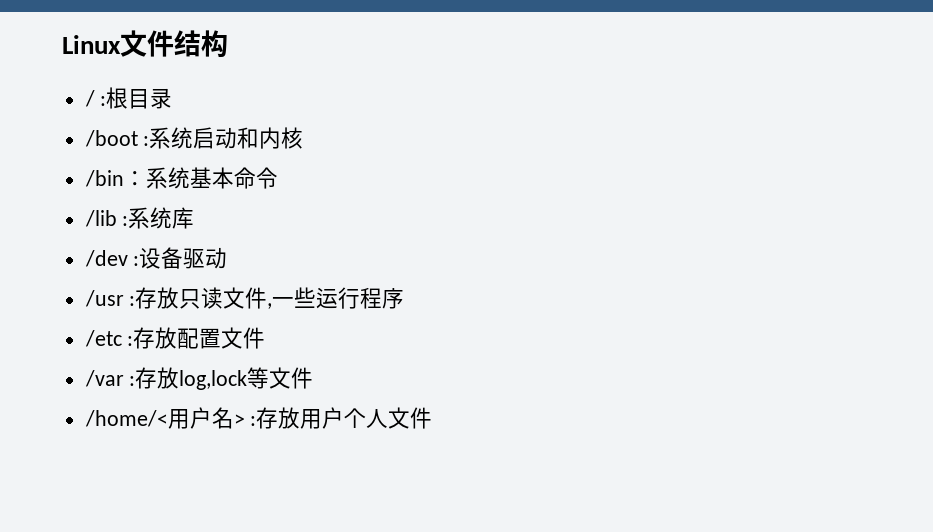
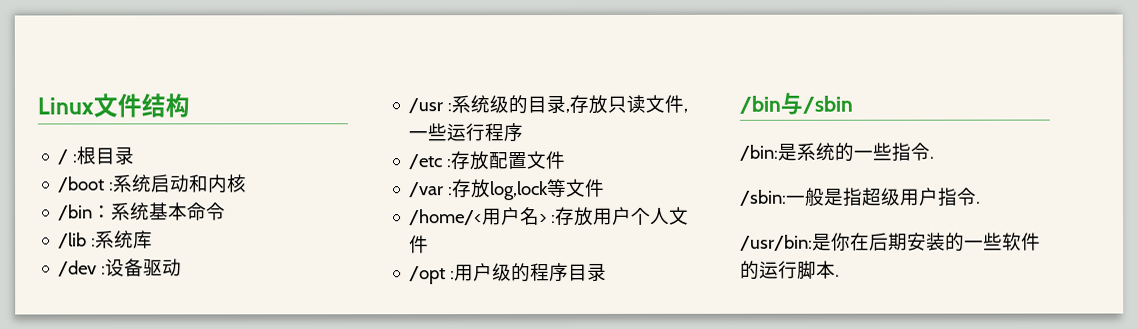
- /usr :存放只读文件,一些运行程序
+ /usr :系统级的目录,存放只读文件,一些运行程序
+ /opt :用户级的程序目录
+ /bin与/sbin
+ /bin:是系统的一些指令.
+ /sbin:一般是指超级用户指令.
+ /usr/bin:是你在后期安装的一些软件的运行脚本.

